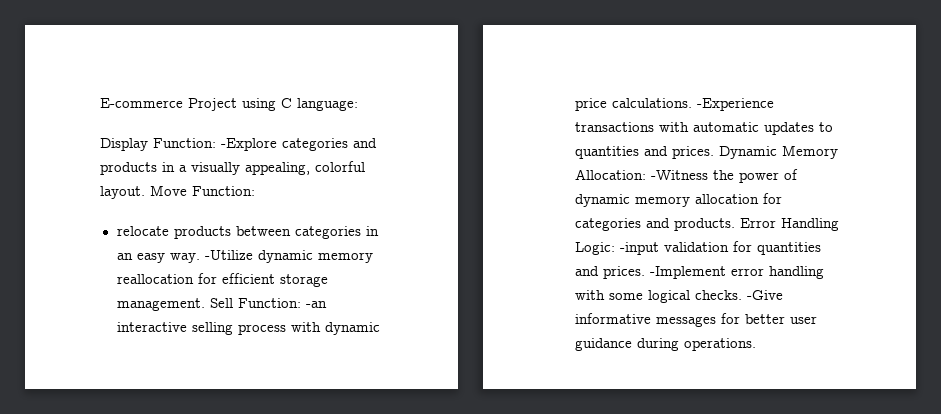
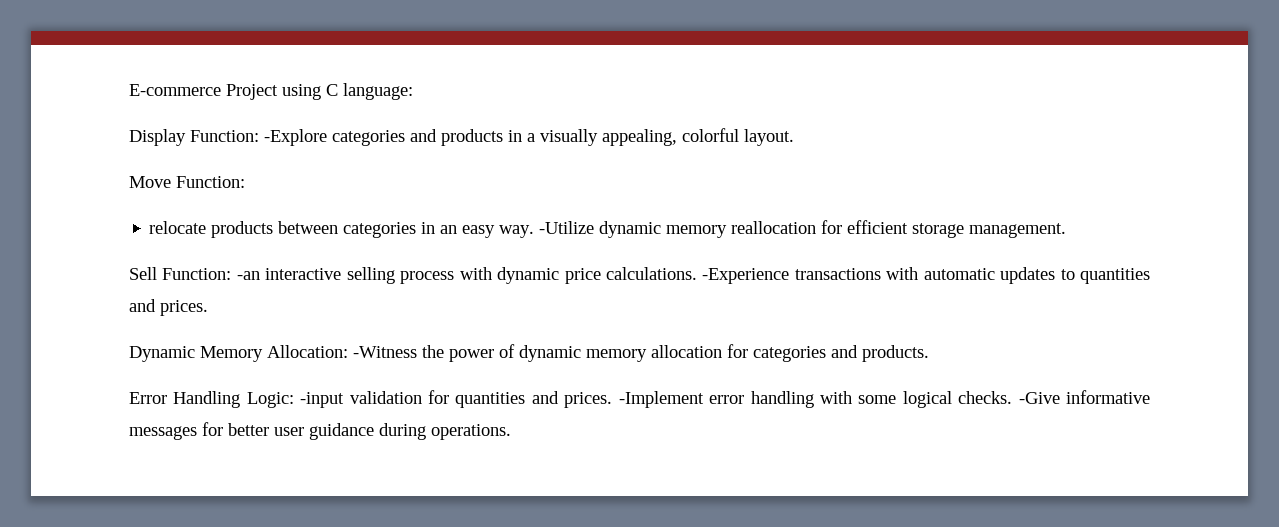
- Display Function: -Explore categories and products in a visually appealing, colorful layout. Move Function:
+ Display Function: -Explore categories and products in a visually appealing, colorful layout.
+ Move Function:
- -Utilize dynamic memory reallocation for efficient storage management. Sell Function: -an interactive selling process with dynamic price calculations.
+ -Utilize dynamic memory reallocation for efficient storage management.
+ Sell Function: -an interactive selling process with dynamic price calculations.
- -Experience transactions with automatic updates to quantities and prices. Dynamic Memory Allocation: -Witness the power of dynamic memory allocation for categories and products. Error Handling Logic: -input validation for quantities and prices.
+ -Experience transactions with automatic updates to quantities and prices.
+ Dynamic Memory Allocation: -Witness the power of dynamic memory allocation for categories and products.
+ Error Handling Logic: -input validation for quantities and prices.

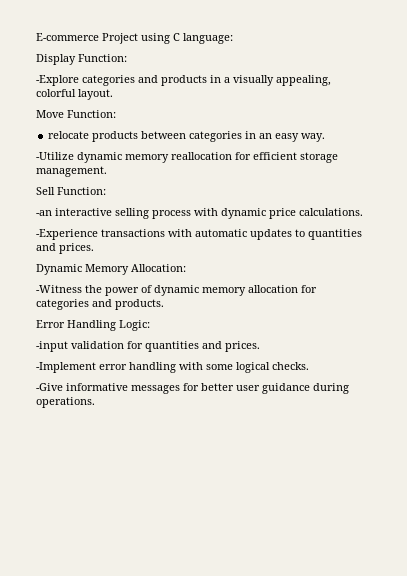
- Display Function: -Explore categories and products in a visually appealing, colorful layout.
+ Display Function:
+ -Explore categories and products in a visually appealing, colorful layout.
- relocate products between categories in an easy way. -Utilize dynamic memory reallocation for efficient storage management.
+ relocate products between categories in an easy way.
+ -Utilize dynamic memory reallocation for efficient storage management.
- Sell Function: -an interactive selling process with dynamic price calculations. -Experience transactions with automatic updates to quantities and prices.
+ Sell Function:
+ -an interactive selling process with dynamic price calculations.
+ -Experience transactions with automatic updates to quantities and prices.
- Dynamic Memory Allocation: -Witness the power of dynamic memory allocation for categories and products.
+ Dynamic Memory Allocation:
+ -Witness the power of dynamic memory allocation for categories and products.
- Error Handling Logic: -input validation for quantities and prices. -Implement error handling with some logical checks. -Give informative messages for better user guidance during operations.
+ Error Handling Logic:
+ -input validation for quantities and prices.
+ -Implement error handling with some logical checks.
+ -Give informative messages for better user guidance during operations.

